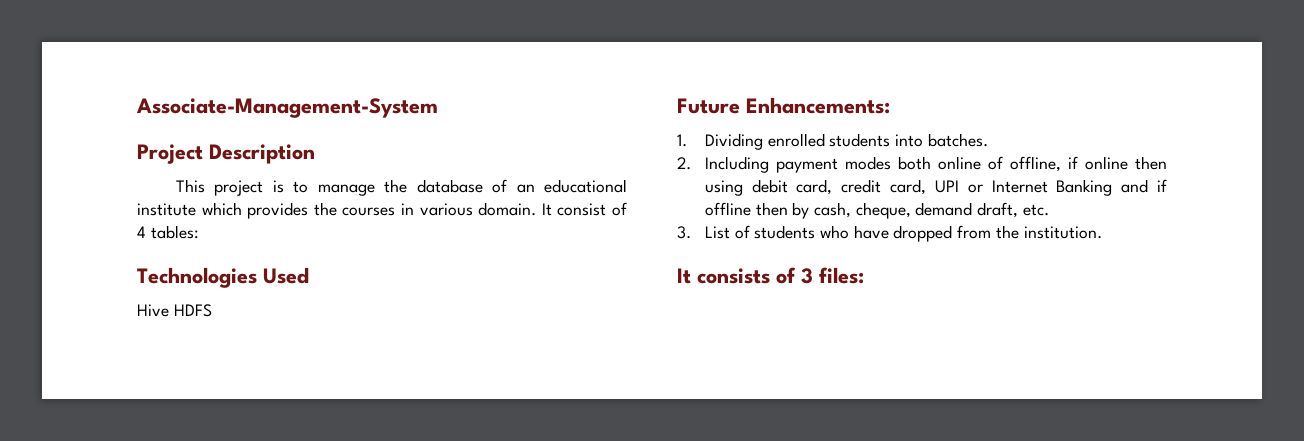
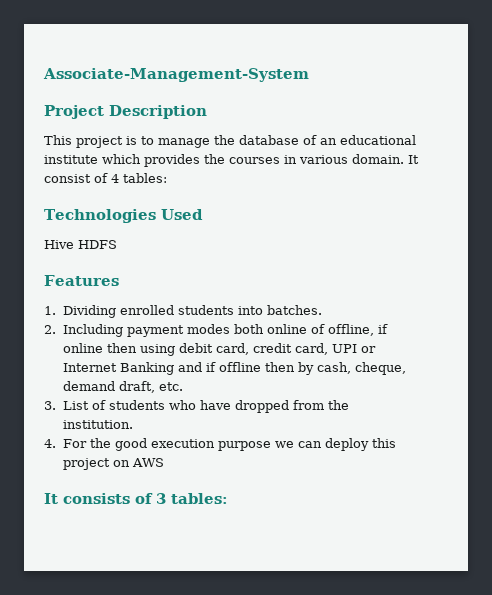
- Future Enhancements:
+ Features
+ 4. For the good execution purpose we can deploy this project on AWS
- It consists of 3 files:
+ It consists of 3 tables:

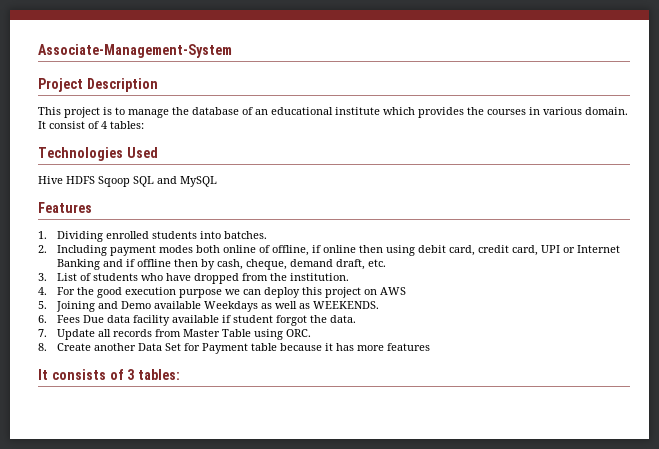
- Hive HDFS
+ Hive HDFS Sqoop SQL and MySQL
+ 5. Joining and Demo available Weekdays as well as WEEKENDS.
+ 6. Fees Due data facility available if student forgot the data.
+ 7. Update all records from Master Table using ORC.
+ 8. Create another Data Set for Payment table because it has more features

